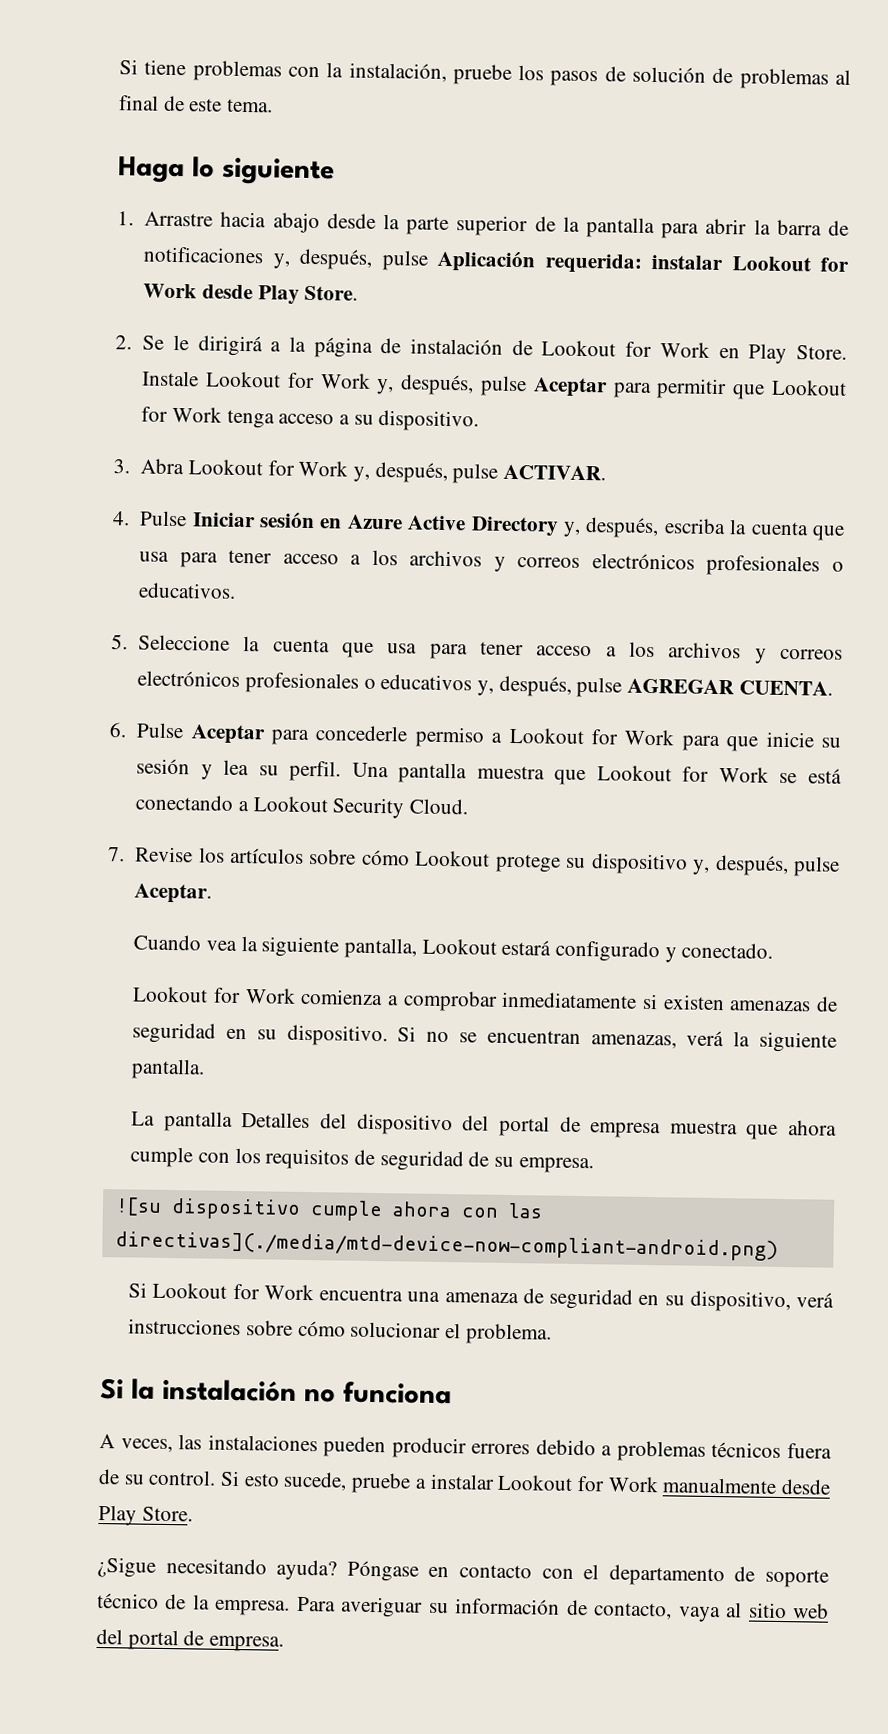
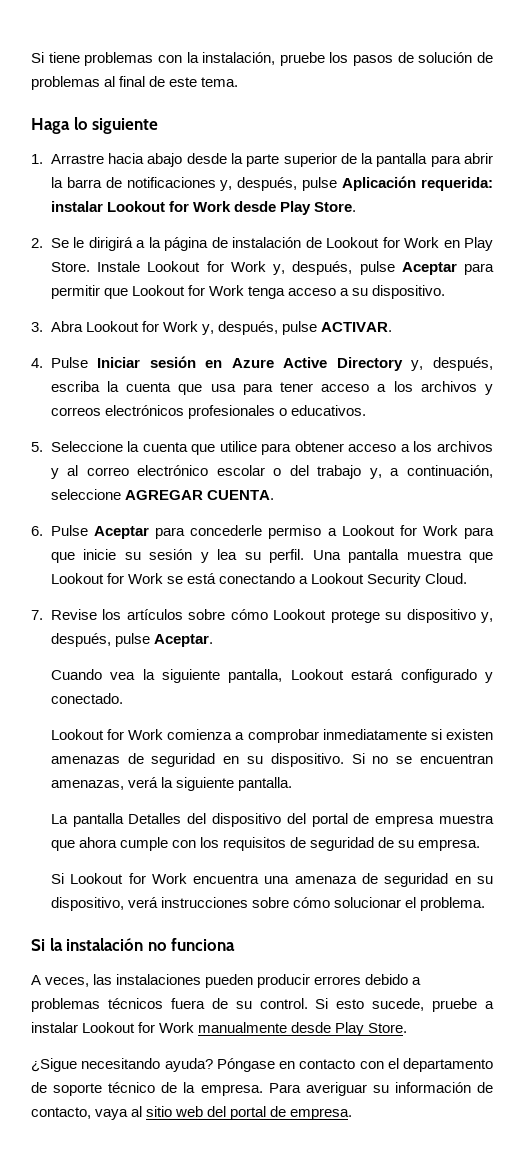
- 5. Seleccione la cuenta que usa para tener acceso a los archivos y correos electrónicos profesionales o educativos y, después, pulse AGREGAR CUENTA.
+ 5. Seleccione la cuenta que utilice para obtener acceso a los archivos y al correo electrónico escolar o del trabajo y, a continuación, seleccione AGREGAR CUENTA.
- ![su dispositivo cumple ahora con las directivas](./media/mtd-device-now-compliant-android.png)

